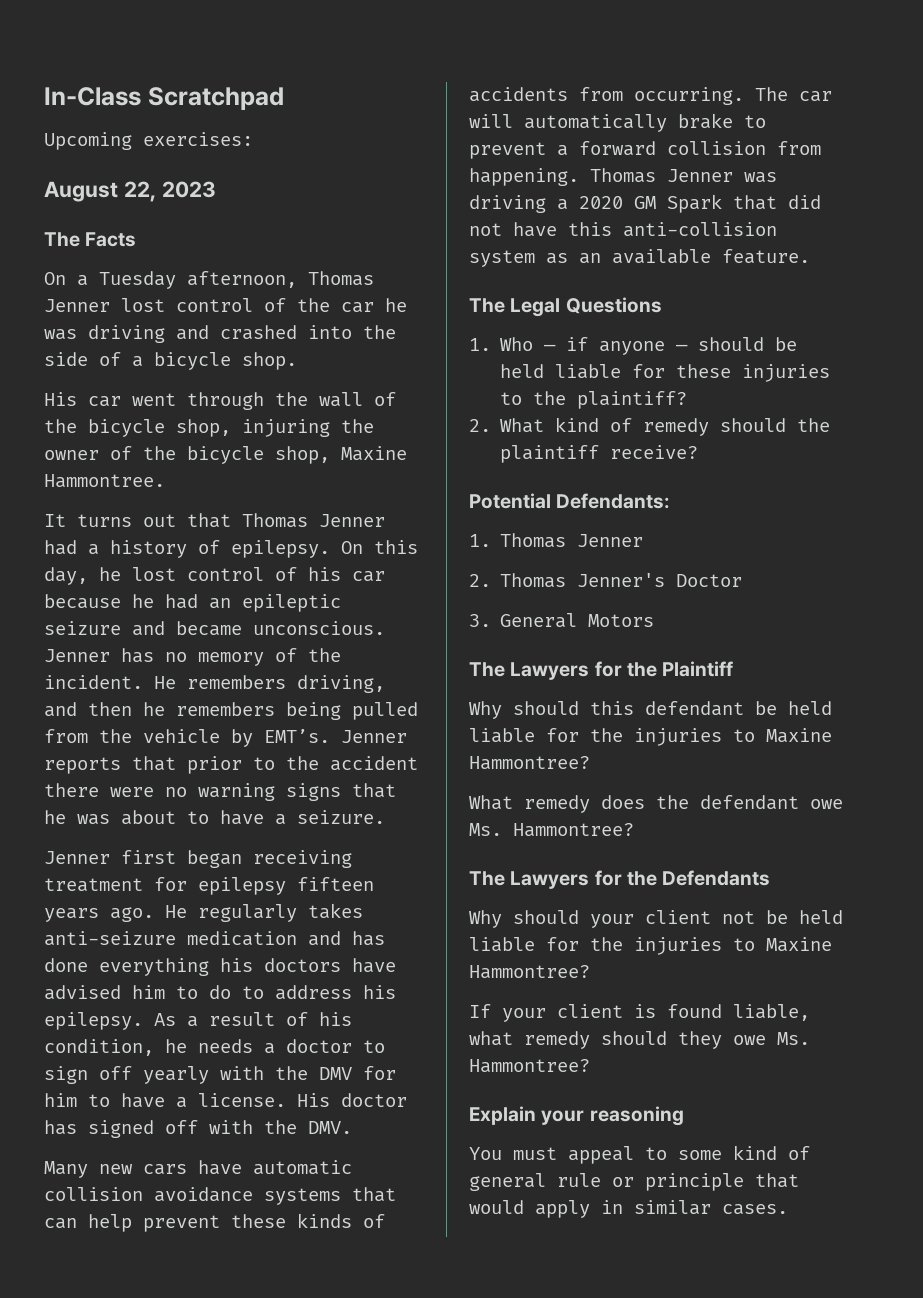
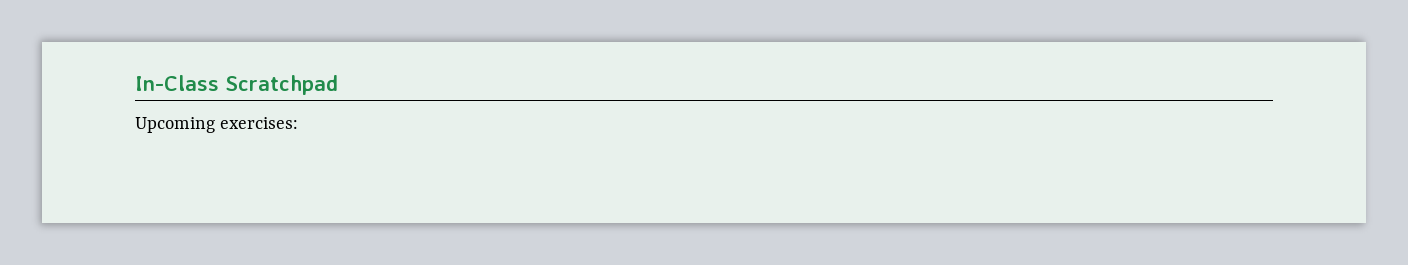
- August 22, 2023
- The Facts
- On a Tuesday afternoon, Thomas Jenner lost control of the car he was driving and crashed into the side of a bicycle shop.
- His car went through the wall of the bicycle shop, injuring the owner of the bicycle shop, Maxine Hammontree.
- It turns out that Thomas Jenner had a history of epilepsy. On this day, he lost control of his car because he had an epileptic seizure and became unconscious. Jenner has no memory of the incident. He remembers driving, and then he remembers being pulled from the vehicle by EMT’s. Jenner reports that prior to the accident there were no warning signs that he was about to have a seizure.
- Jenner first began receiving treatment for epilepsy fifteen years ago. He regularly takes anti-seizure medication and has done everything his doctors have advised him to do to address his epilepsy. As a result of his condition, he needs a doctor to sign off yearly with the DMV for him to have a license. His doctor has signed off with the DMV.
- Many new cars have automatic collision avoidance systems that can help prevent these kinds of accidents from occurring. The car will automatically brake to prevent a forward collision from happening. Thomas Jenner was driving a 2020 GM Spark that did not have this anti-collision system as an available feature.
- The Legal Questions
- 1. Who — if anyone — should be held liable for these injuries to the plaintiff?
- 2. What kind of remedy should the plaintiff receive?
- Potential Defendants:
- 1. Thomas Jenner
- 2. Thomas Jenner's Doctor
- 3. General Motors
- The Lawyers for the Plaintiff
- Why should this defendant be held liable for the injuries to Maxine Hammontree?
- What remedy does the defendant owe Ms. Hammontree?
- The Lawyers for the Defendants
- Why should your client not be held liable for the injuries to Maxine Hammontree?
- If your client is found liable, what remedy should they owe Ms. Hammontree?
- Explain your reasoning
- You must appeal to some kind of general rule or principle that would apply in similar cases.

